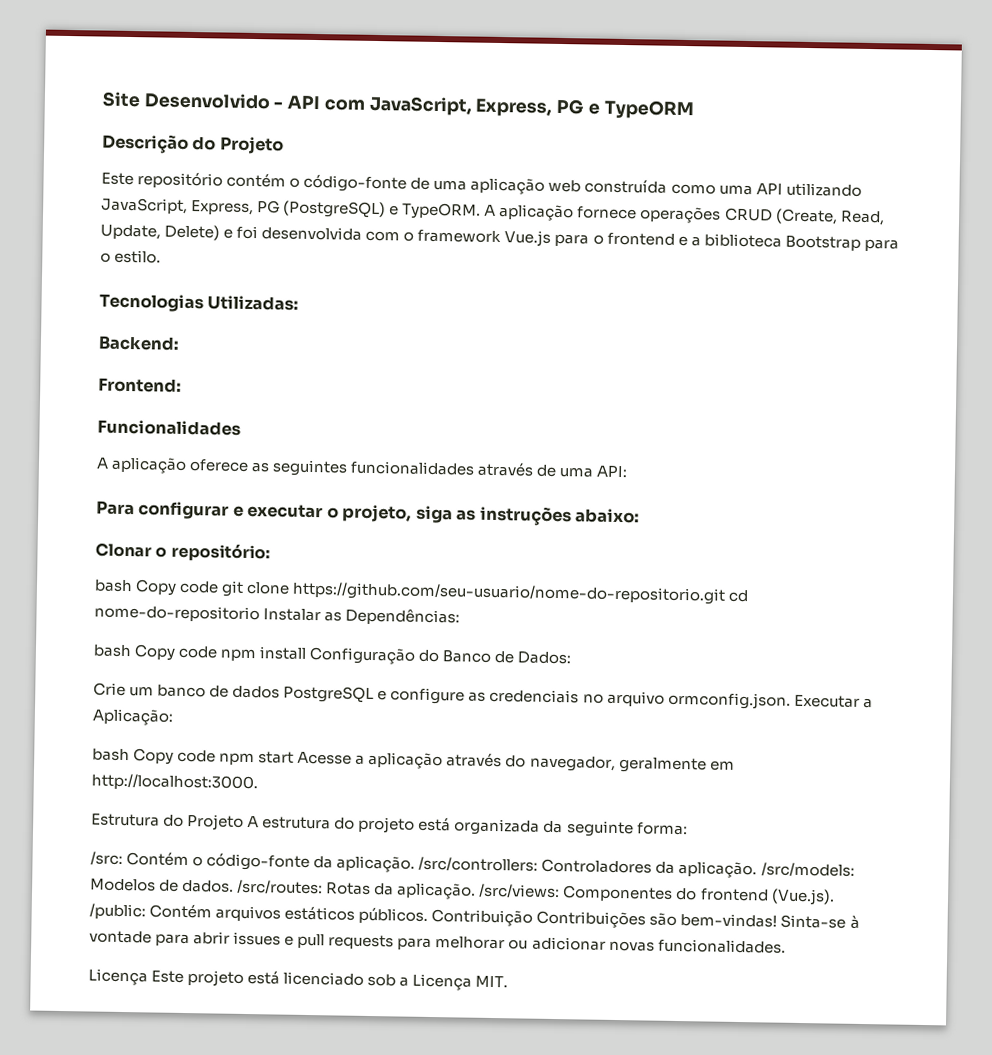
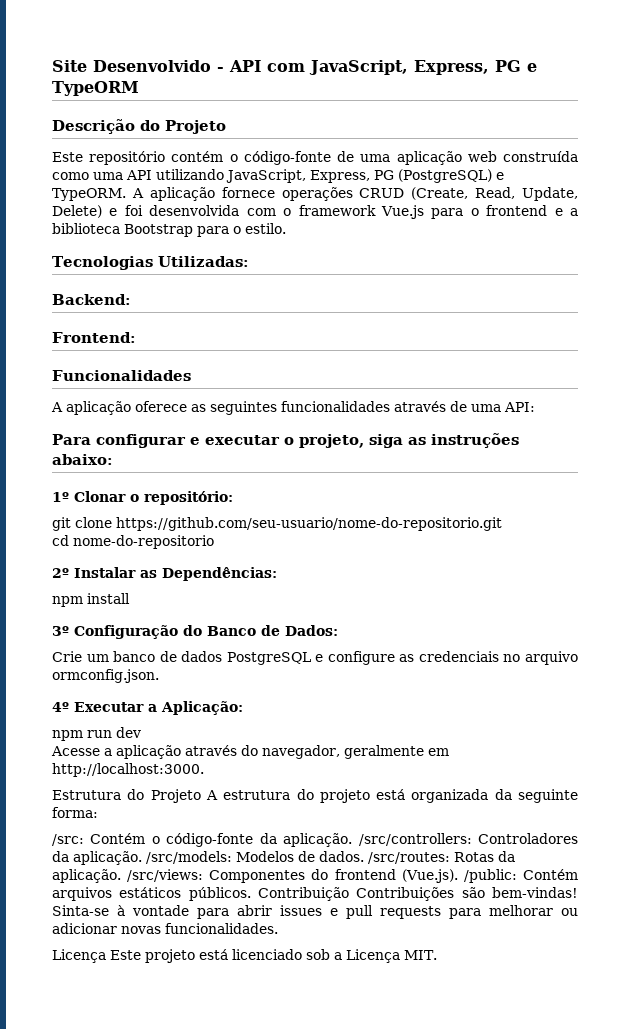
- Clonar o repositório:
+ 1º Clonar o repositório:
- bash Copy code git clone https://github.com/seu-usuario/nome-do-repositorio.git cd nome-do-repositorio Instalar as Dependências:
+ git clone https://github.com/seu-usuario/nome-do-repositorio.git
+ cd nome-do-repositorio
+ 2º Instalar as Dependências:
- bash Copy code npm install Configuração do Banco de Dados:
+ npm install
+ 3º Configuração do Banco de Dados:
- Crie um banco de dados PostgreSQL e configure as credenciais no arquivo ormconfig.json. Executar a Aplicação:
+ Crie um banco de dados PostgreSQL e configure as credenciais no arquivo ormconfig.json.
+ 4º Executar a Aplicação:
- bash Copy code npm start Acesse a aplicação através do navegador, geralmente em http://localhost:3000.
+ npm run dev
+ Acesse a aplicação através do navegador, geralmente em http://localhost:3000.

